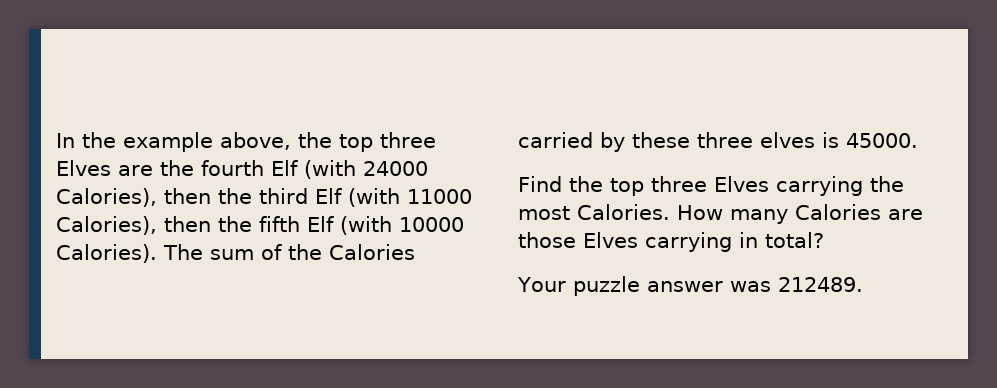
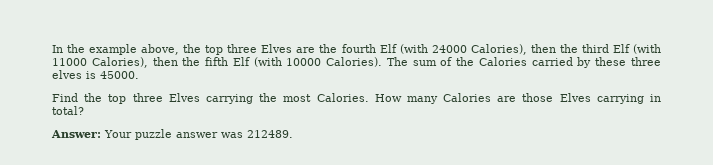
- Your puzzle answer was 212489.
+ Answer: Your puzzle answer was 212489.

